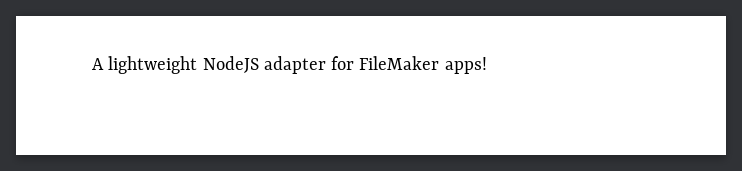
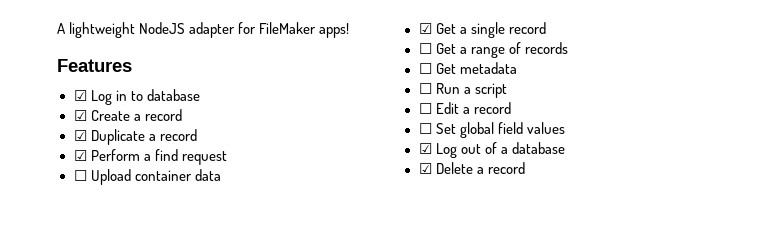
+ Features
+ ☑ Log in to database
+ ☑ Create a record
+ ☑ Duplicate a record
+ ☑ Perform a find request
+ ☐ Upload container data
+ ☑ Get a single record
+ ☐ Get a range of records
+ ☐ Get metadata
+ ☐ Run a script
+ ☐ Edit a record
+ ☐ Set global field values
+ ☑ Log out of a database
+ ☑ Delete a record

